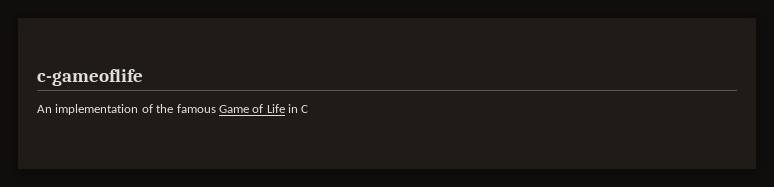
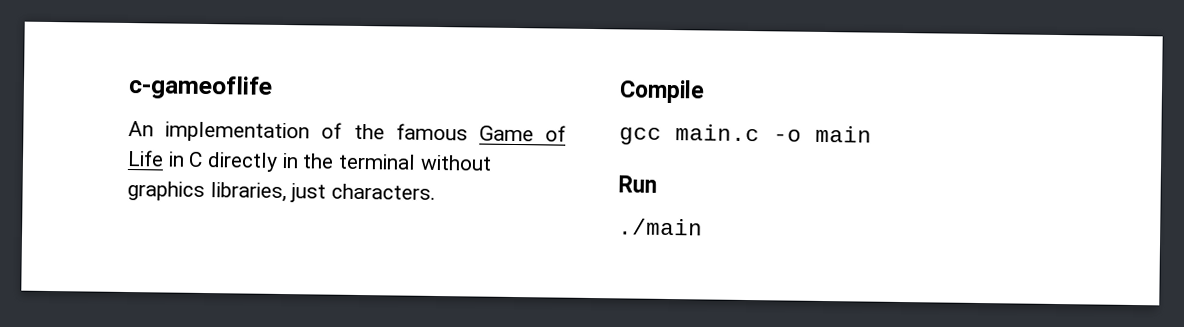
- An implementation of the famous Game of Life in C
+ An implementation of the famous Game of Life in C directly in the terminal without graphics libraries, just characters.
+ Compile
+ gcc main.c -o main
+ Run
+ ./main

